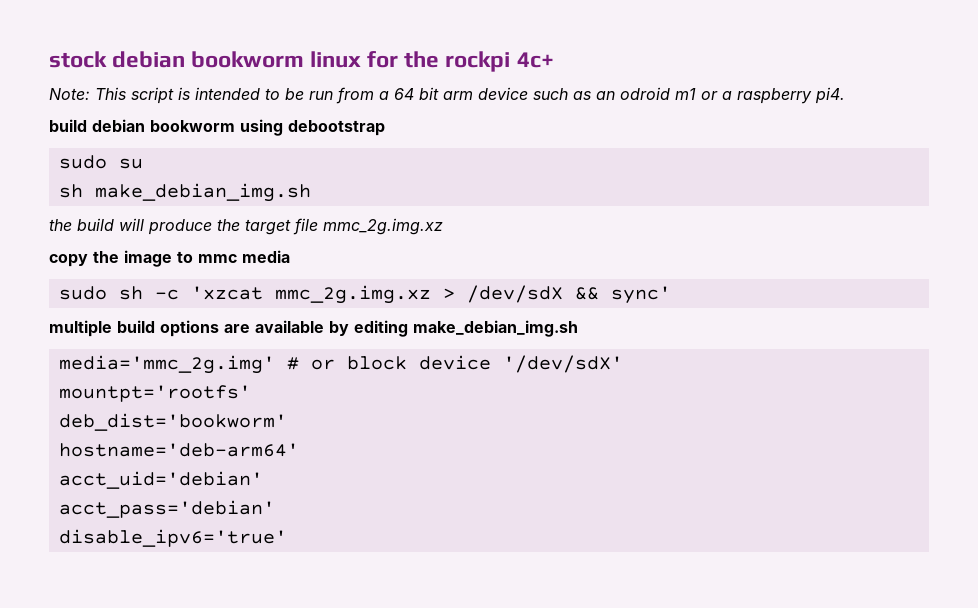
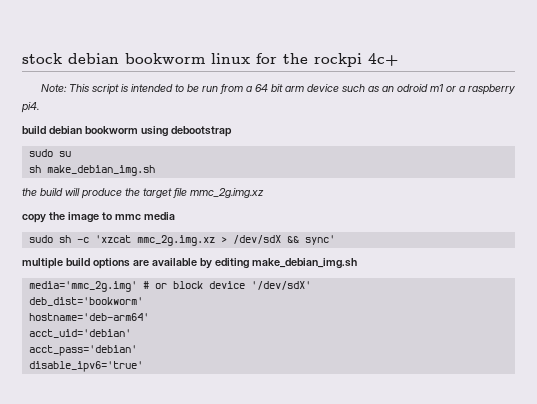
- mountpt='rootfs'

